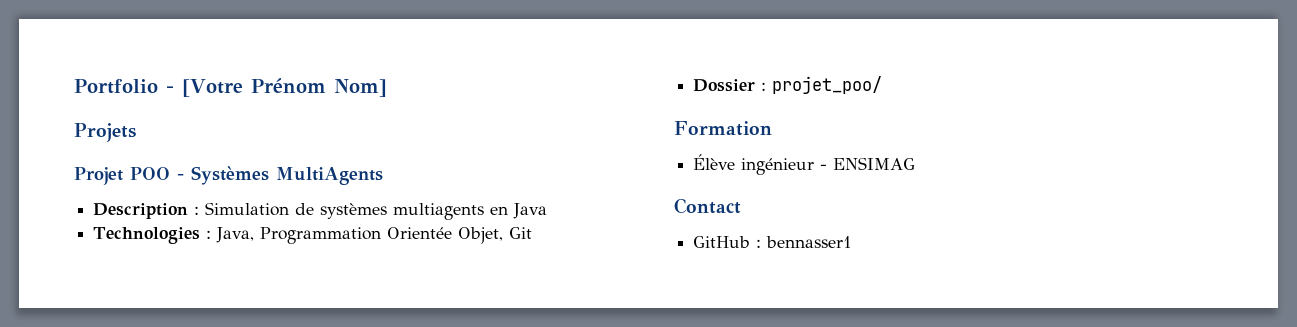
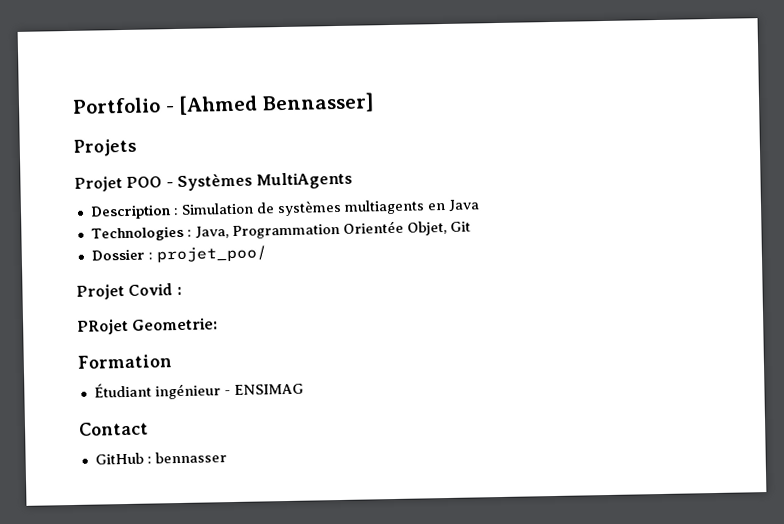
- Portfolio - [Votre Prénom Nom]
+ Portfolio - [Ahmed Bennasser]
+ Projet Covid :
+ PRojet Geometrie:
- Élève ingénieur - ENSIMAG
+ Étudiant ingénieur - ENSIMAG
- GitHub : bennasser1
+ GitHub : bennasser

